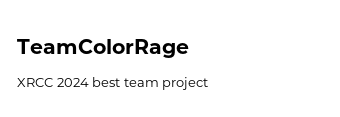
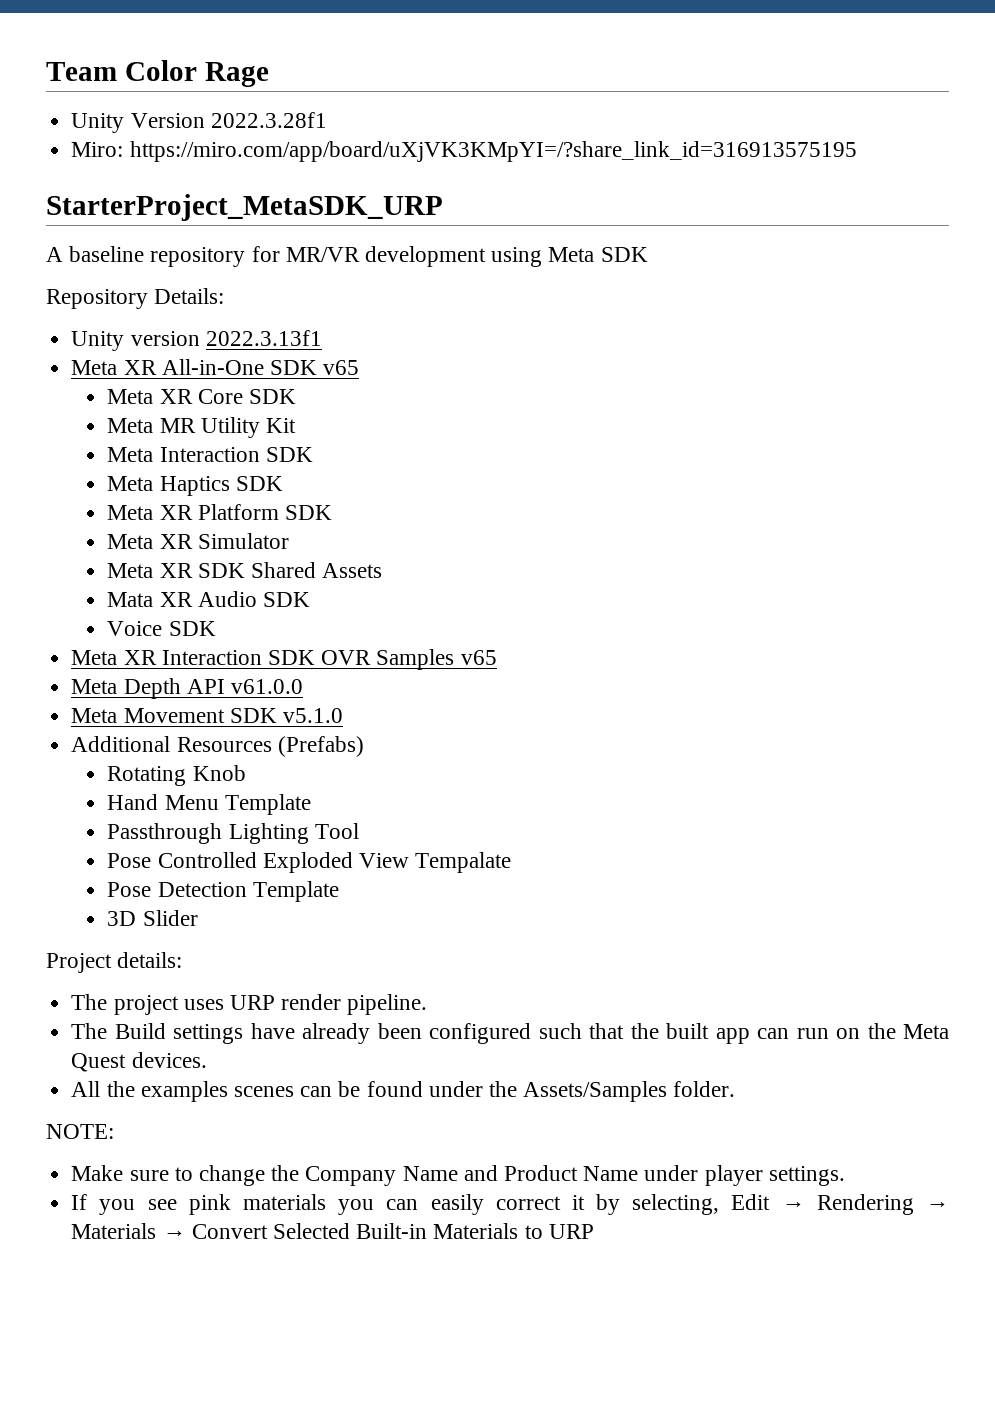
- TeamColorRage
- XRCC 2024 best team project
+ Team Color Rage
+ Unity Version 2022.3.28f1
+ Miro: https://miro.com/app/board/uXjVK3KMpYI=/?share_link_id=316913575195
+ StarterProject_MetaSDK_URP
+ A baseline repository for MR/VR development using Meta SDK
+ Repository Details:
+ Unity version 2022.3.13f1
+ Meta XR All-in-One SDK v65
+ Meta XR Core SDK
+ Meta MR Utility Kit
+ Meta Interaction SDK
+ Meta Haptics SDK
+ Meta XR Platform SDK
+ Meta XR Simulator
+ Meta XR SDK Shared Assets
+ Mata XR Audio SDK
+ Voice SDK
+ Meta XR Interaction SDK OVR Samples v65
+ Meta Depth API v61.0.0
+ Meta Movement SDK v5.1.0
+ Additional Resources (Prefabs)
+ Rotating Knob
+ Hand Menu Template
+ Passthrough Lighting Tool
+ Pose Controlled Exploded View Tempalate
+ Pose Detection Template
+ 3D Slider
+ Project details:
+ The project uses URP render pipeline.
+ The Build settings have already been configured such that the built app can run on the Meta Quest devices.
+ All the examples scenes can be found under the Assets/Samples folder.
+ NOTE:
+ Make sure to change the Company Name and Product Name under player settings.
+ If you see pink materials you can easily correct it by selecting, Edit → Rendering → Materials → Convert Selected Built-in Materials to URP

